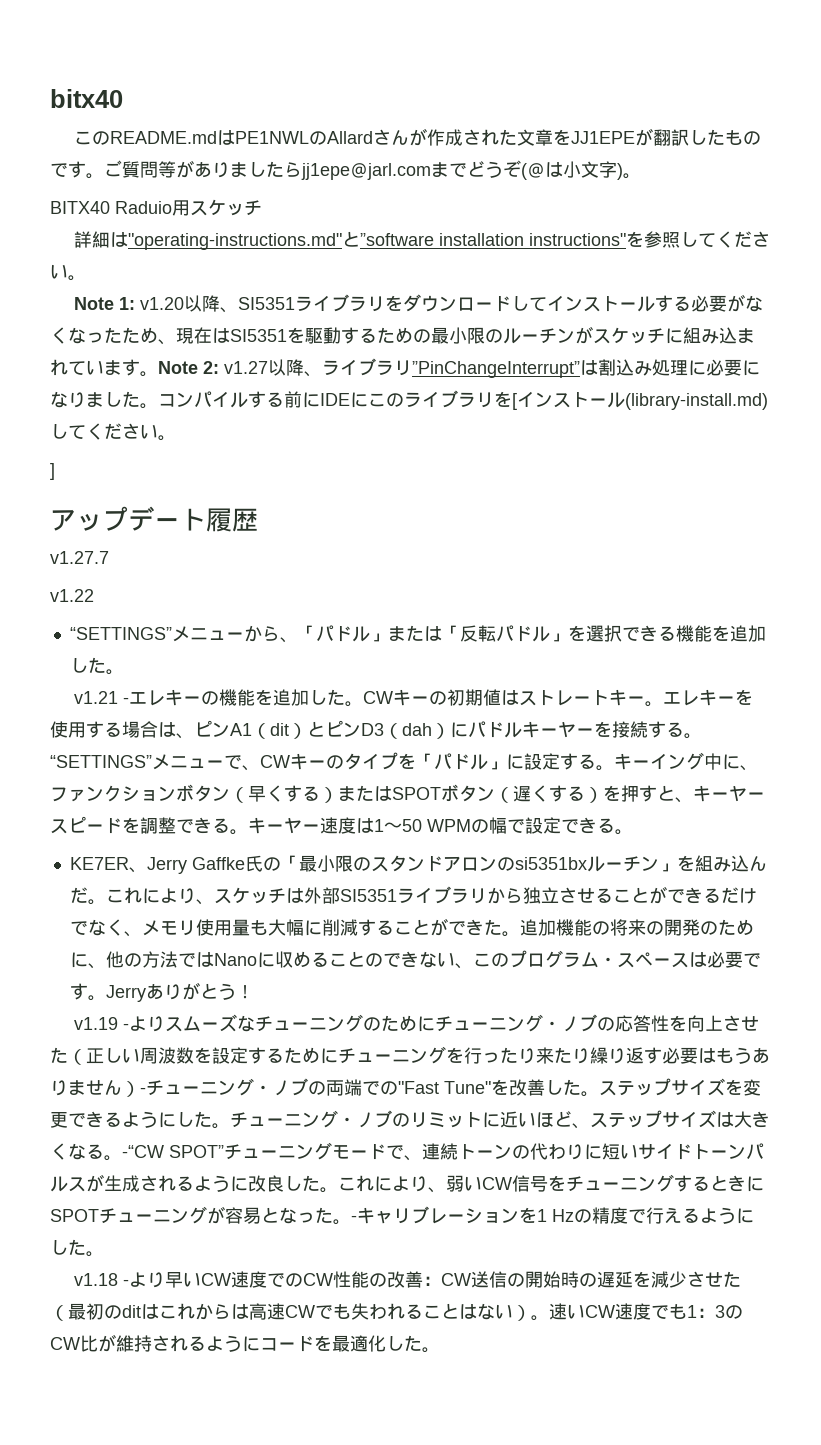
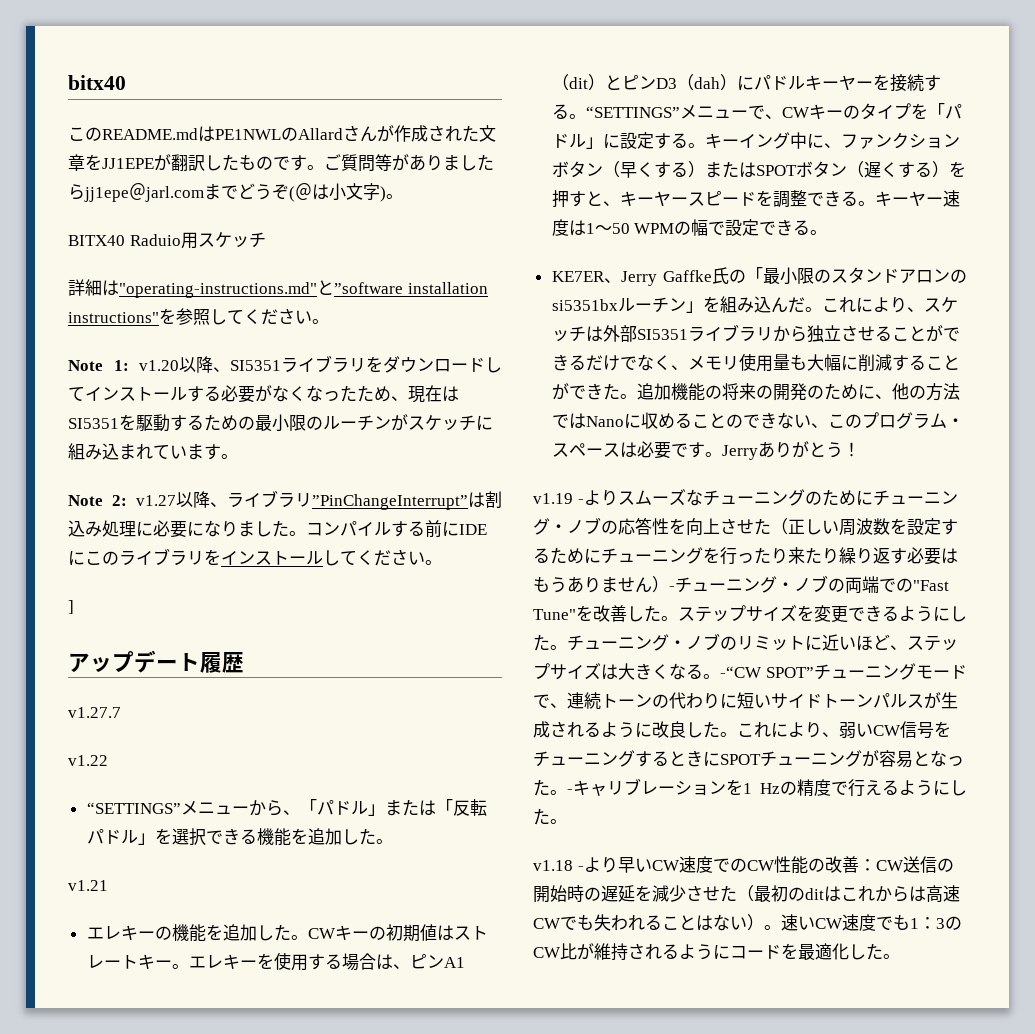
- Note 1: v1.20以降、SI5351ライブラリをダウンロードしてインストールする必要がなくなったため、現在はSI5351を駆動するための最小限のルーチンがスケッチに組み込まれています。Note 2: v1.27以降、ライブラリ”PinChangeInterrupt”は割込み処理に必要になりました。
+ Note 1: v1.20以降、SI5351ライブラリをダウンロードしてインストールする必要がなくなったため、現在はSI5351を駆動するための最小限のルーチンがスケッチに組み込まれています。
+ Note 2: v1.27以降、ライブラリ”PinChangeInterrupt”は割込み処理に必要になりました。
- コンパイルする前にIDEにこのライブラリを[インストール(library-install.md)してください。
+ コンパイルする前にIDEにこのライブラリをインストールしてください。
- v1.21 -エレキーの機能を追加した。
+ v1.21
+ エレキーの機能を追加した。

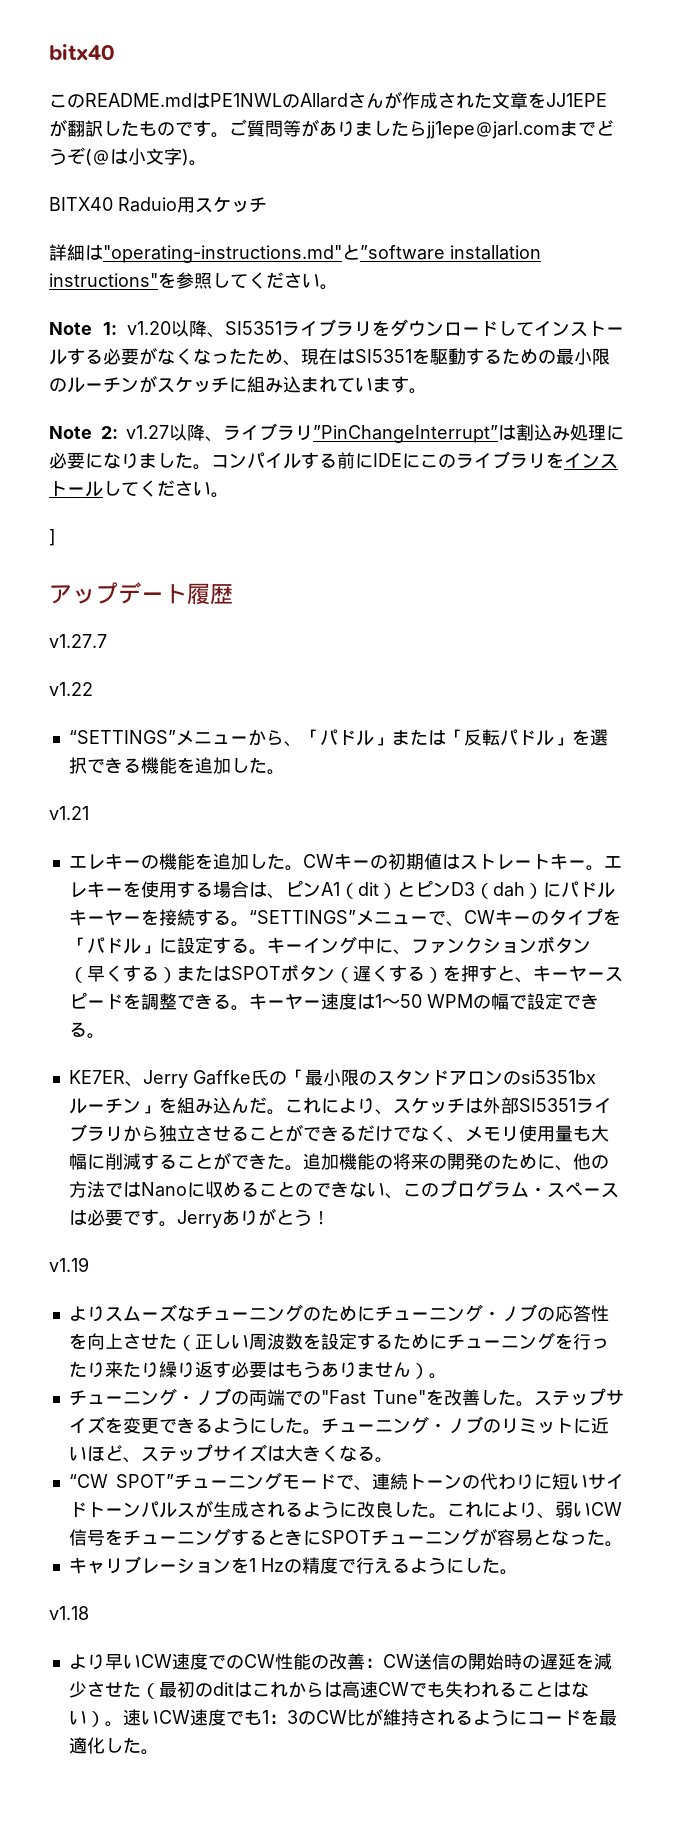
- v1.19 -よりスムーズなチューニングのためにチューニング・ノブの応答性を向上させた（正しい周波数を設定するためにチューニングを行ったり来たり繰り返す必要はもうありません）-チューニング・ノブの両端での"Fast Tune"を改善した。
+ v1.19
+ よりスムーズなチューニングのためにチューニング・ノブの応答性を向上させた（正しい周波数を設定するためにチューニングを行ったり来たり繰り返す必要はもうありません）。
+ チューニング・ノブの両端での"Fast Tune"を改善した。
- チューニング・ノブのリミットに近いほど、ステップサイズは大きくなる。-“CW SPOT”チューニングモードで、連続トーンの代わりに短いサイドトーンパルスが生成されるように改良した。
+ チューニング・ノブのリミットに近いほど、ステップサイズは大きくなる。
+ “CW SPOT”チューニングモードで、連続トーンの代わりに短いサイドトーンパルスが生成されるように改良した。
- これにより、弱いCW信号をチューニングするときにSPOTチューニングが容易となった。-キャリブレーションを1 Hzの精度で行えるようにした。
+ これにより、弱いCW信号をチューニングするときにSPOTチューニングが容易となった。
+ キャリブレーションを1 Hzの精度で行えるようにした。
- v1.18 -より早いCW速度でのCW性能の改善：CW送信の開始時の遅延を減少させた（最初のditはこれからは高速CWでも失われることはない）。
+ v1.18
+ より早いCW速度でのCW性能の改善：CW送信の開始時の遅延を減少させた（最初のditはこれからは高速CWでも失われることはない）。

